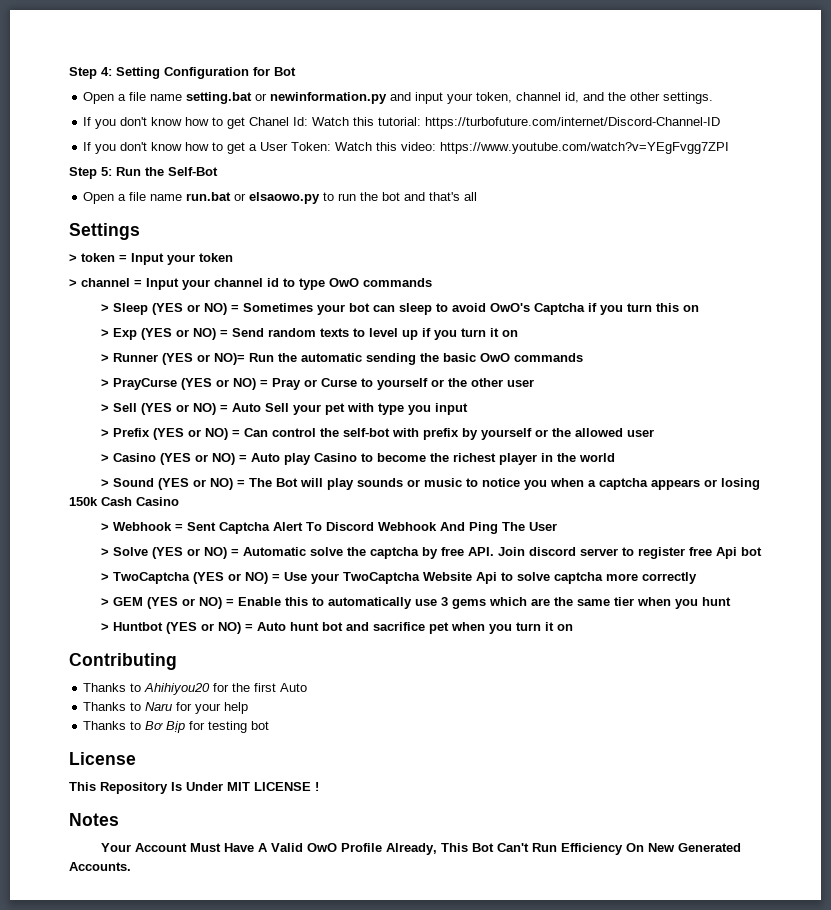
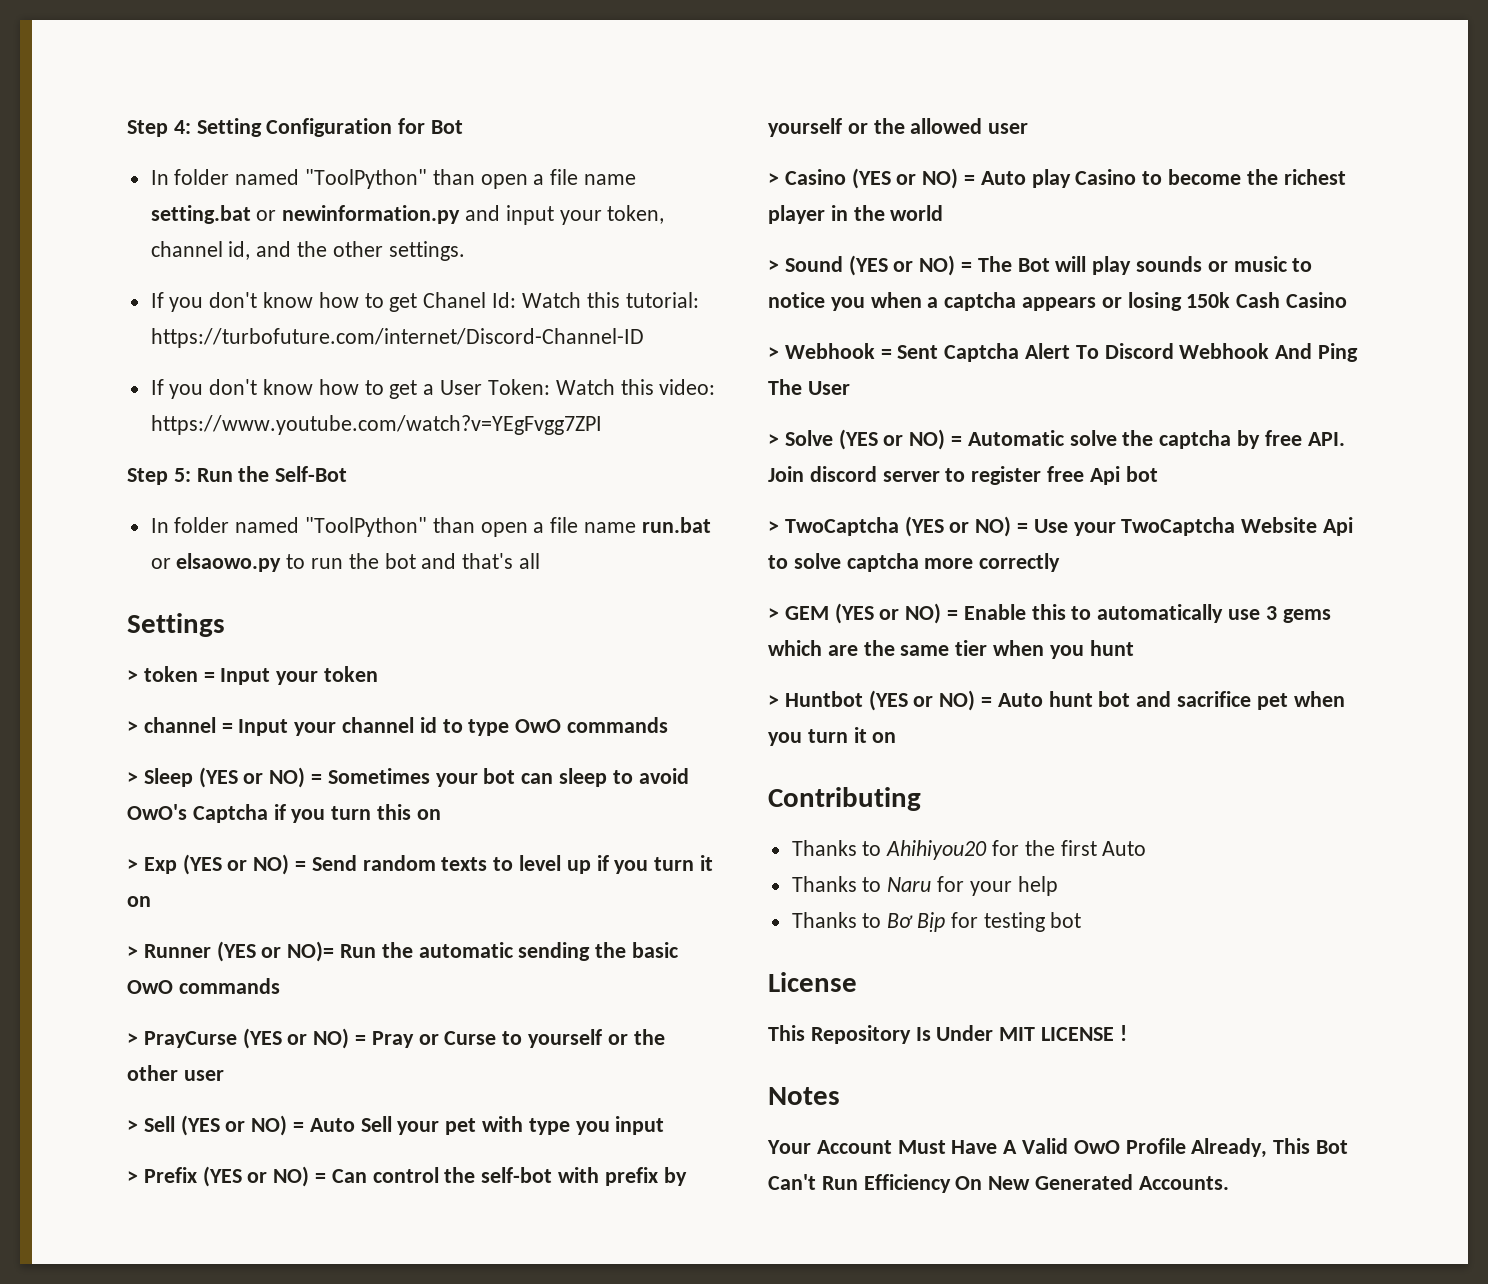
- Open a file name setting.bat or newinformation.py and input your token, channel id, and the other settings.
+ In folder named "ToolPython" than open a file name setting.bat or newinformation.py and input your token, channel id, and the other settings.
- Open a file name run.bat or elsaowo.py to run the bot and that's all
+ In folder named "ToolPython" than open a file name run.bat or elsaowo.py to run the bot and that's all

